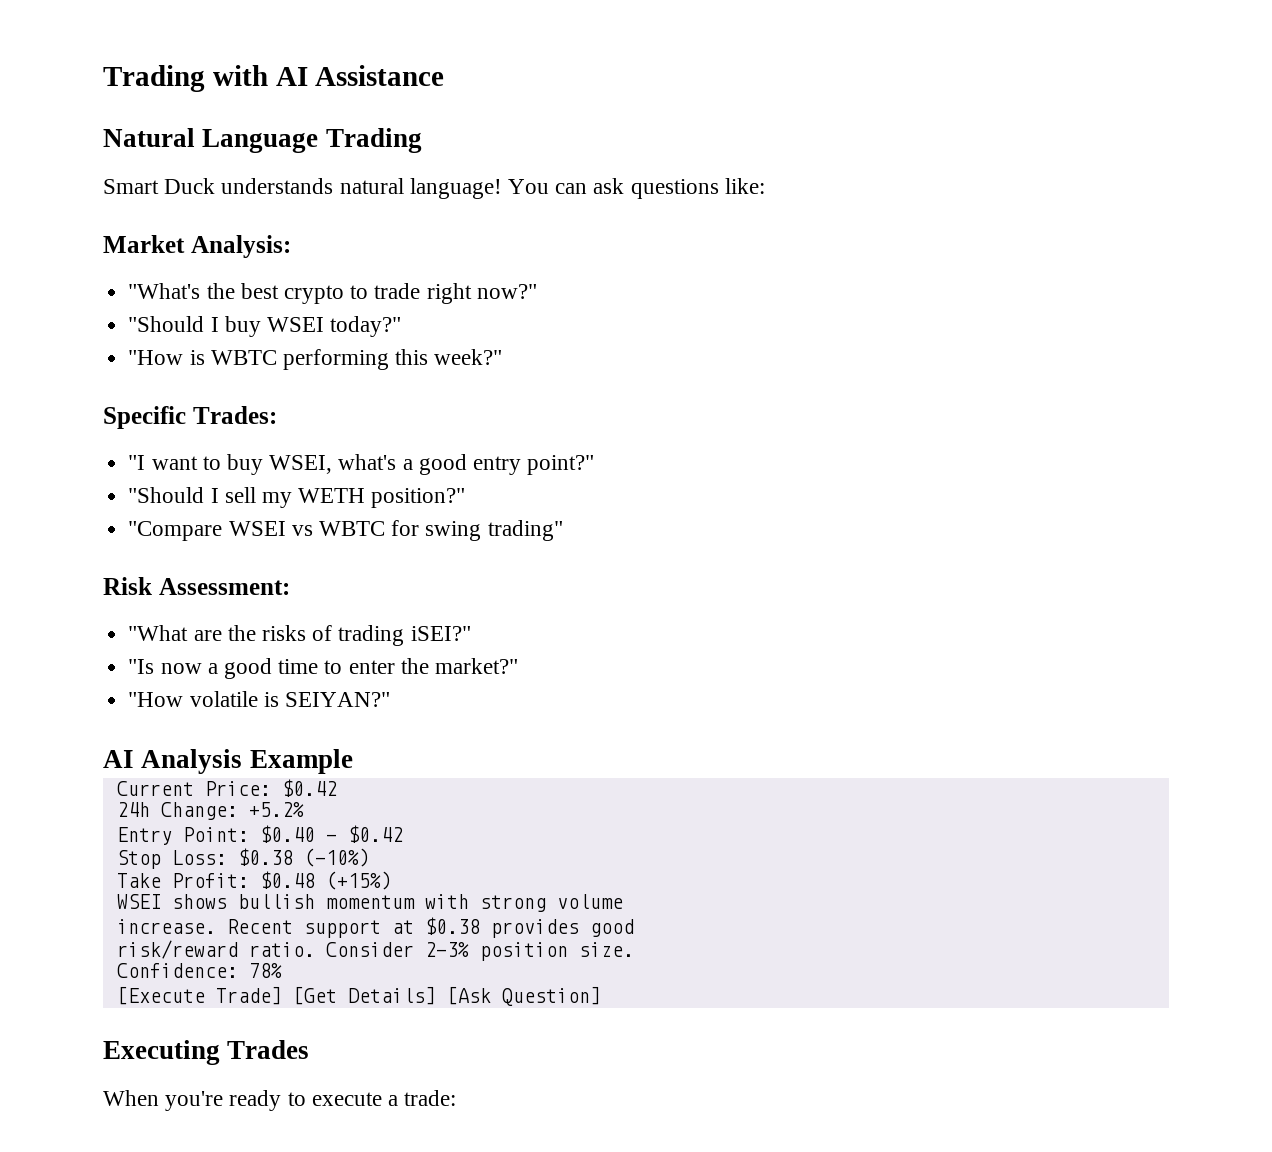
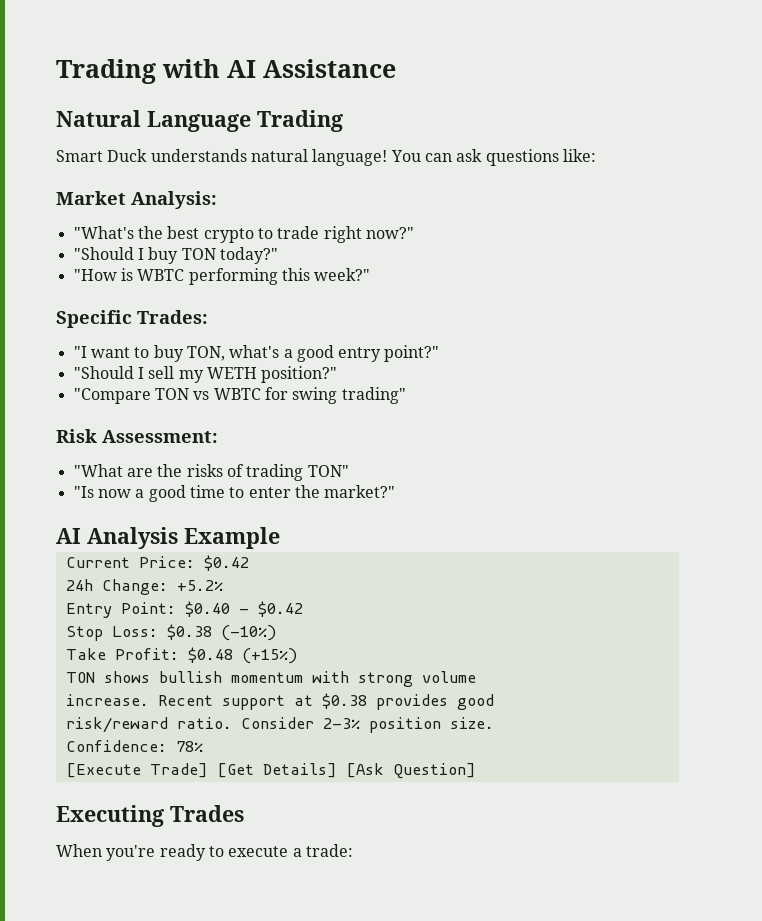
- "Should I buy WSEI today?"
+ "Should I buy TON today?"
- "I want to buy WSEI, what's a good entry point?"
+ "I want to buy TON, what's a good entry point?"
- "Compare WSEI vs WBTC for swing trading"
+ "Compare TON vs WBTC for swing trading"
- "What are the risks of trading iSEI?"
+ "What are the risks of trading TON"
- "How volatile is SEIYAN?"
- WSEI shows bullish momentum with strong volume
+ TON shows bullish momentum with strong volume

